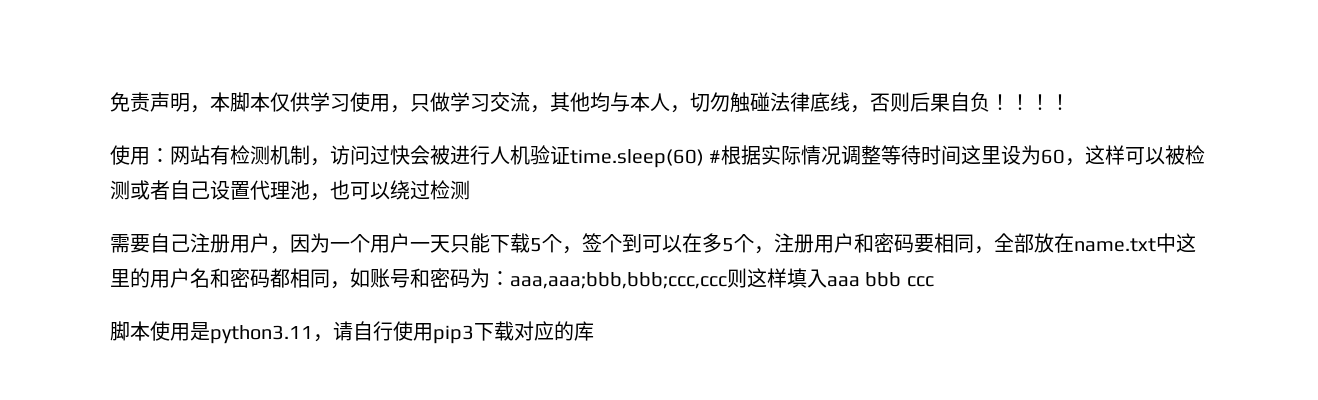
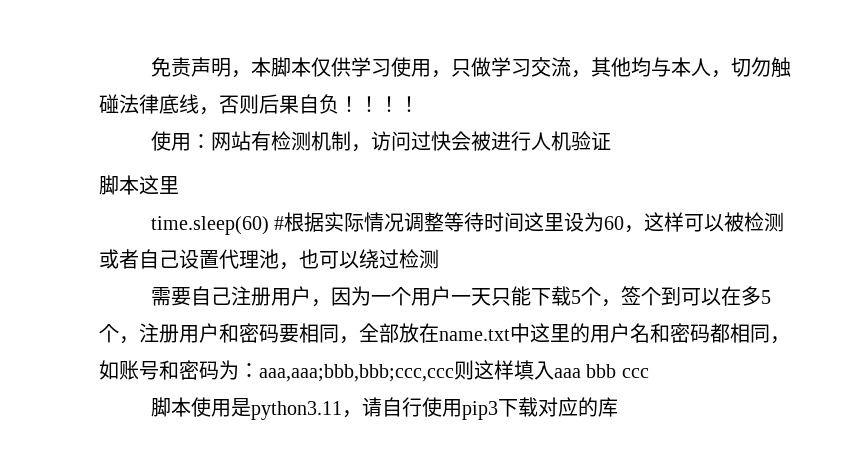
- 使用：网站有检测机制，访问过快会被进行人机验证time.sleep(60) #根据实际情况调整等待时间这里设为60，这样可以被检测或者自己设置代理池，也可以绕过检测
+ 使用：网站有检测机制，访问过快会被进行人机验证
+ 脚本这里
+ time.sleep(60) #根据实际情况调整等待时间这里设为60，这样可以被检测或者自己设置代理池，也可以绕过检测

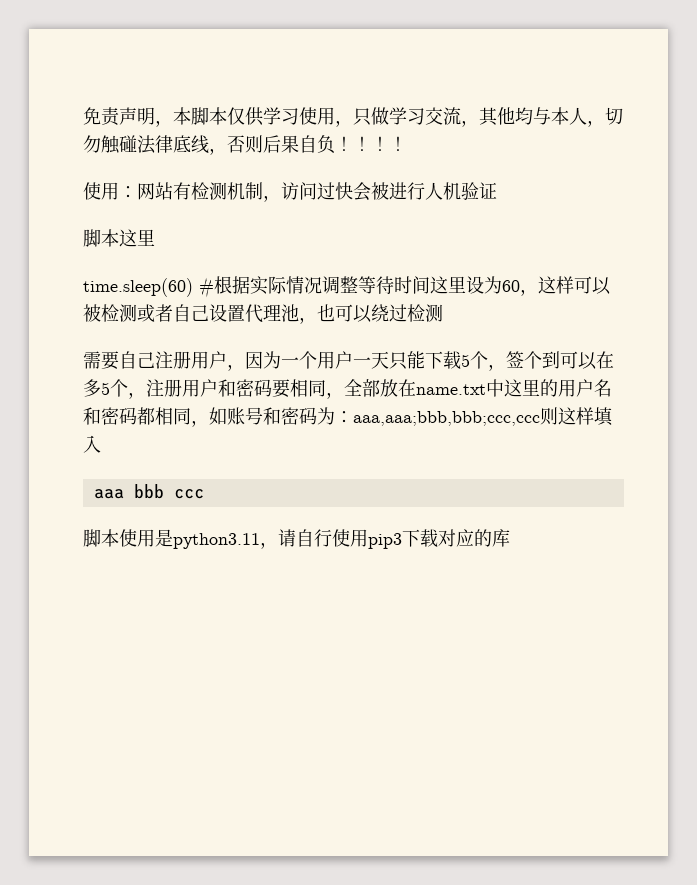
- 需要自己注册用户，因为一个用户一天只能下载5个，签个到可以在多5个，注册用户和密码要相同，全部放在name.txt中这里的用户名和密码都相同，如账号和密码为：aaa,aaa;bbb,bbb;ccc,ccc则这样填入aaa bbb ccc
+ 需要自己注册用户，因为一个用户一天只能下载5个，签个到可以在多5个，注册用户和密码要相同，全部放在name.txt中这里的用户名和密码都相同，如账号和密码为：aaa,aaa;bbb,bbb;ccc,ccc则这样填入
+ aaa bbb ccc

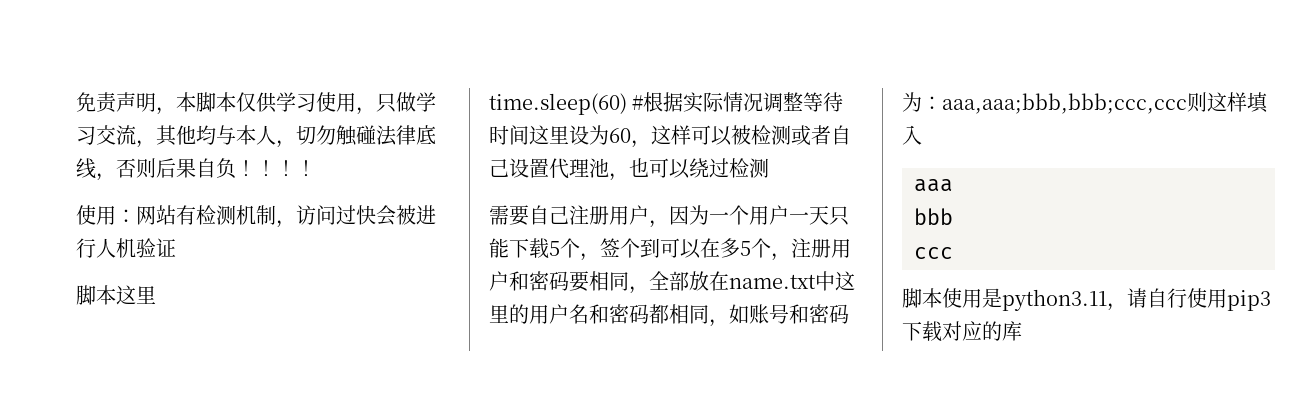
- aaa bbb ccc
+ aaa
+ bbb
+ ccc

